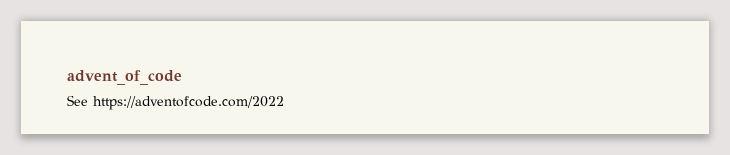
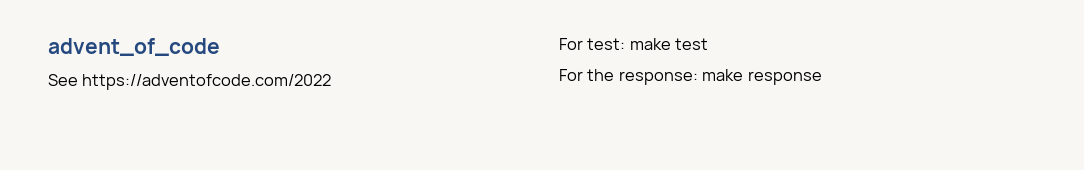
+ For test: make test
+ For the response: make response

